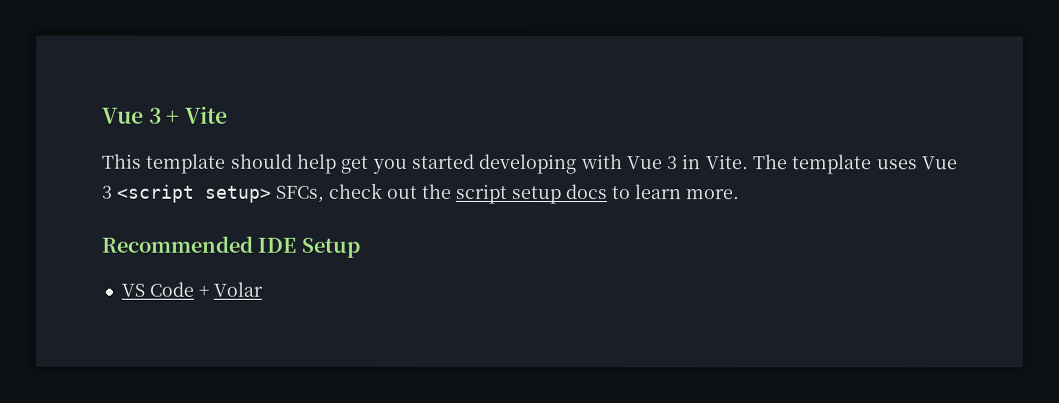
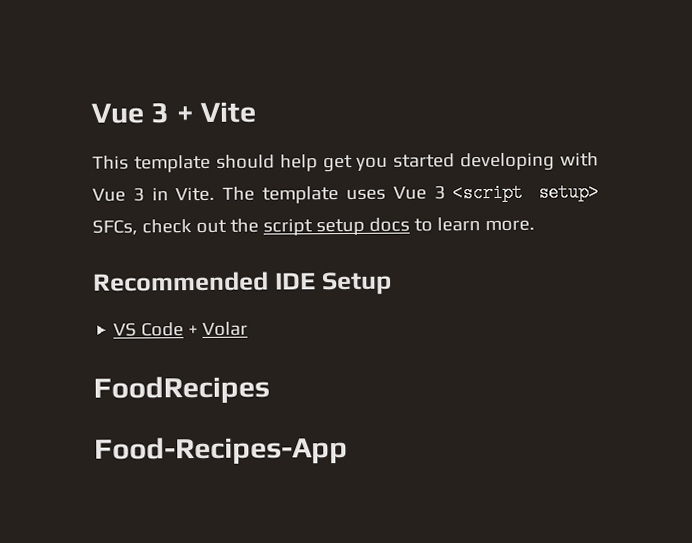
+ FoodRecipes
+ Food-Recipes-App

